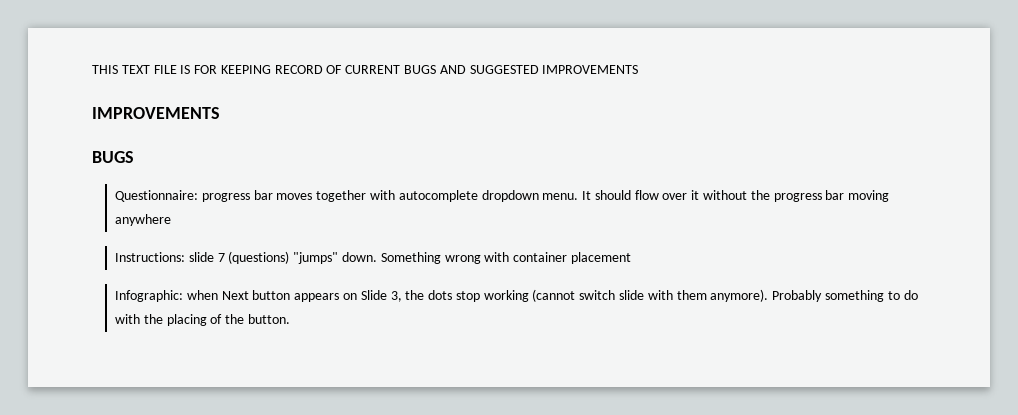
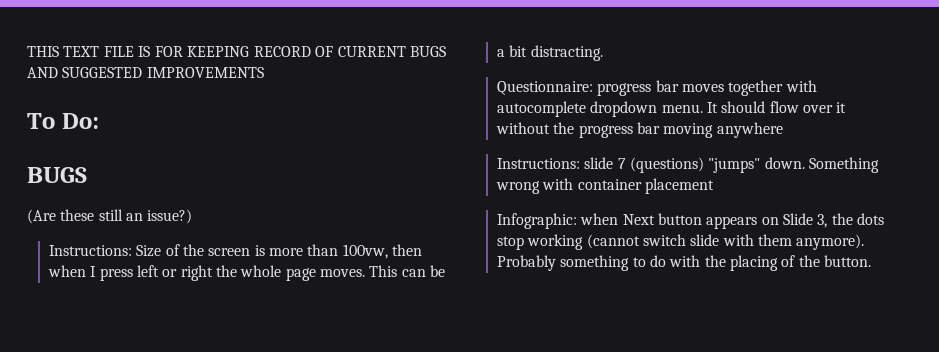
  THIS TEXT FILE IS FOR KEEPING RECORD OF CURRENT BUGS AND SUGGESTED IMPROVEMENTS
- IMPROVEMENTS
+ To Do:
  BUGS
+ (Are these still an issue?)
+ Instructions: Size of the screen is more than 100vw, then when I press left or right the whole page moves. This can be a bit distracting.

